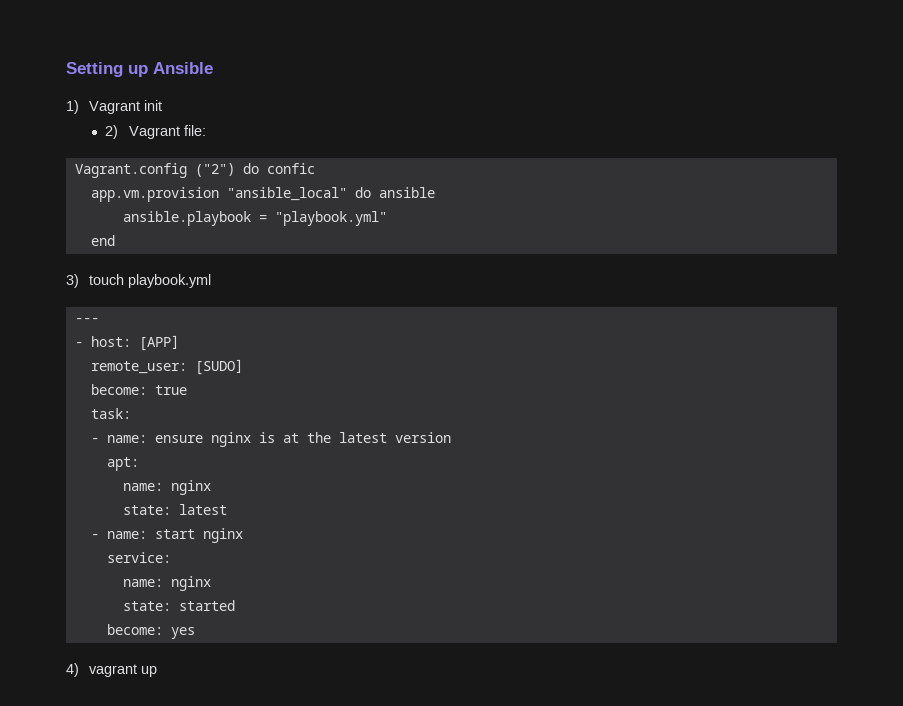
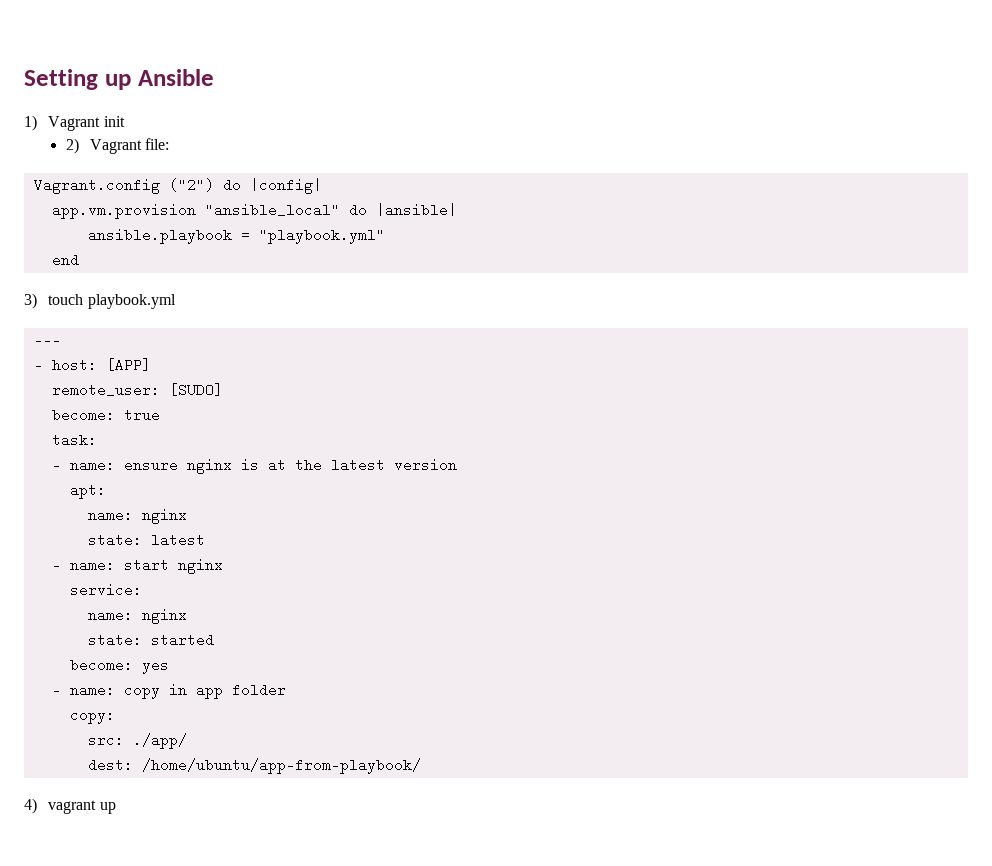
- Vagrant.config ("2") do confic
+ Vagrant.config ("2") do |config|
- app.vm.provision "ansible_local" do ansible
+ app.vm.provision "ansible_local" do |ansible|
+ - name: copy in app folder
+ copy:
+ src: ./app/
+ dest: /home/ubuntu/app-from-playbook/

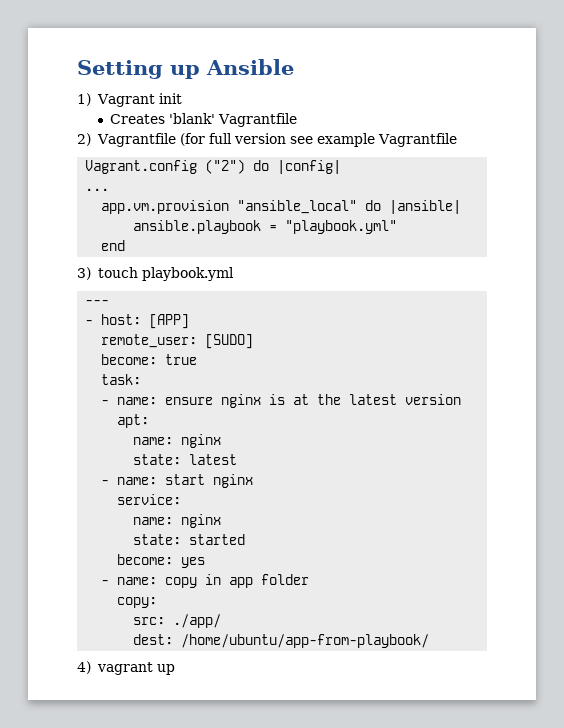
- 2) Vagrant file:
+ Creates 'blank' Vagrantfile
+ 2) Vagrantfile (for full version see example Vagrantfile
+ ...

